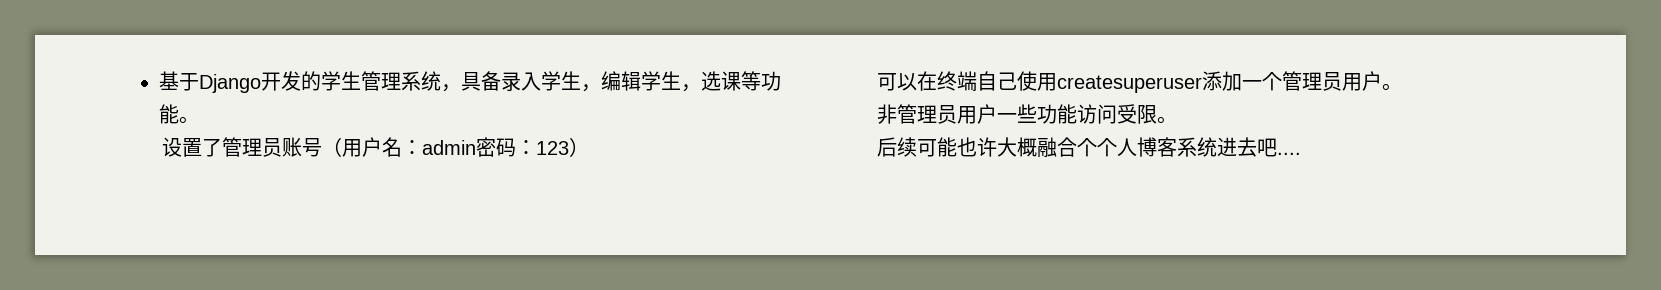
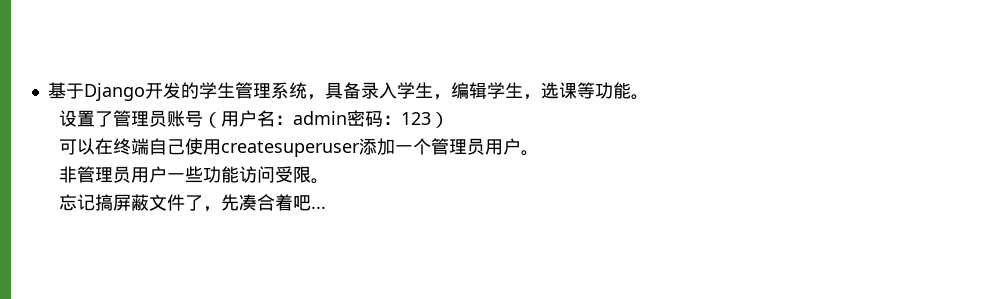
- 后续可能也许大概融合个个人博客系统进去吧....
+ 忘记搞屏蔽文件了，先凑合着吧...

